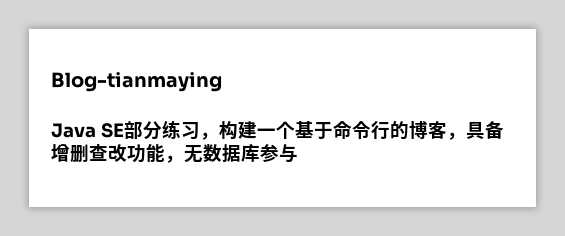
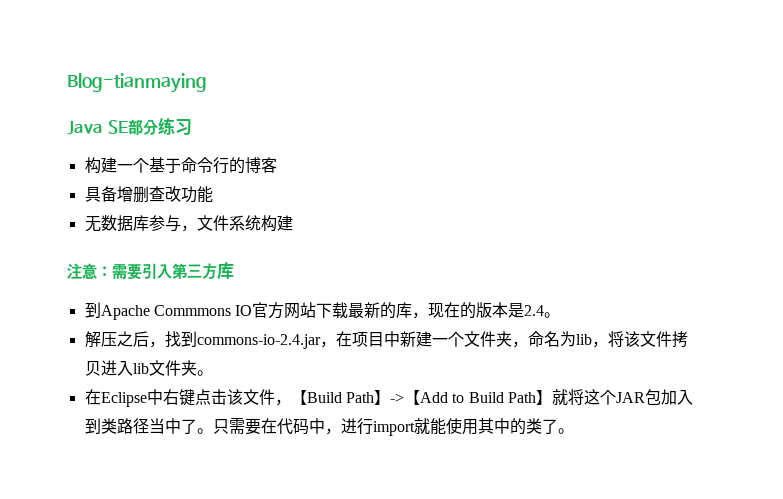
- Java SE部分练习，构建一个基于命令行的博客，具备增删查改功能，无数据库参与
+ Java SE部分练习
+ 构建一个基于命令行的博客
+ 具备增删查改功能
+ 无数据库参与，文件系统构建
+ 注意：需要引入第三方库
+ 到Apache Commmons IO官方网站下载最新的库，现在的版本是2.4。
+ 解压之后，找到commons-io-2.4.jar，在项目中新建一个文件夹，命名为lib，将该文件拷贝进入lib文件夹。
+ 在Eclipse中右键点击该文件，【Build Path】->【Add to Build Path】就将这个JAR包加入到类路径当中了。只需要在代码中，进行import就能使用其中的类了。

